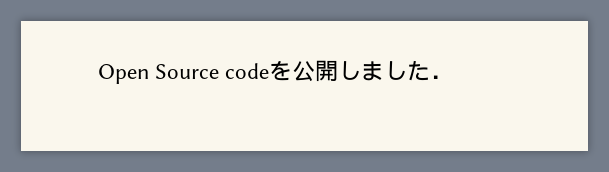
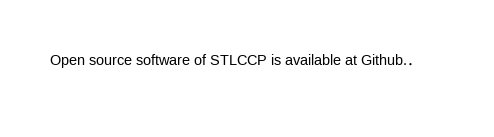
- Open Source codeを公開しました．
+ Open source software of STLCCP is available at Github.．

